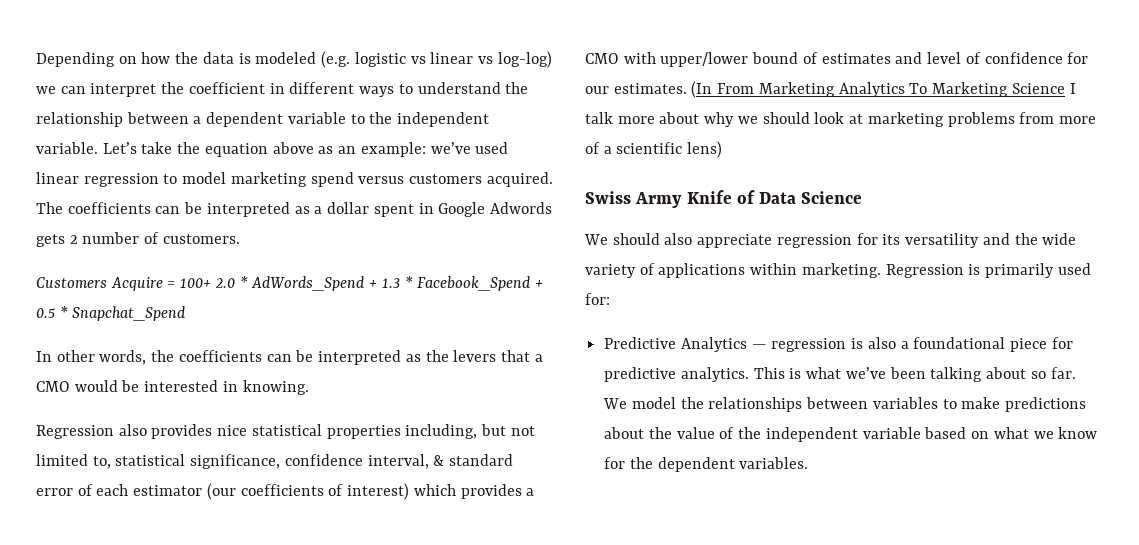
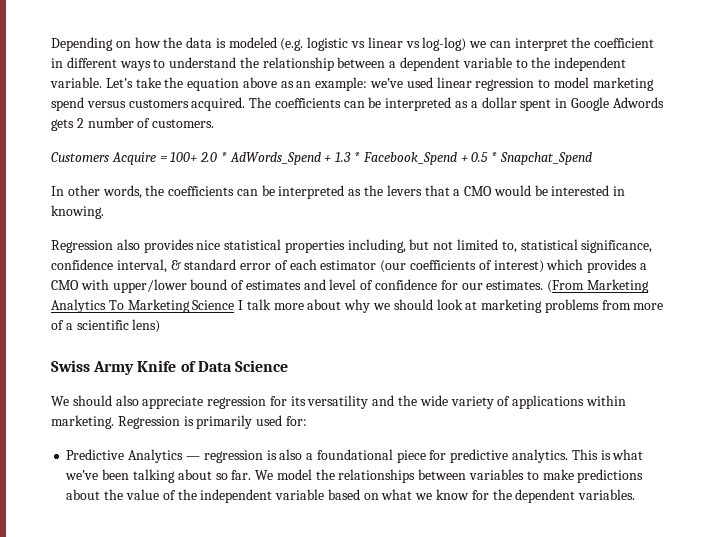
- (In From Marketing Analytics To Marketing Science I talk more about why we should look at marketing problems from more of a scientific lens)
+ (From Marketing Analytics To Marketing Science I talk more about why we should look at marketing problems from more of a scientific lens)

